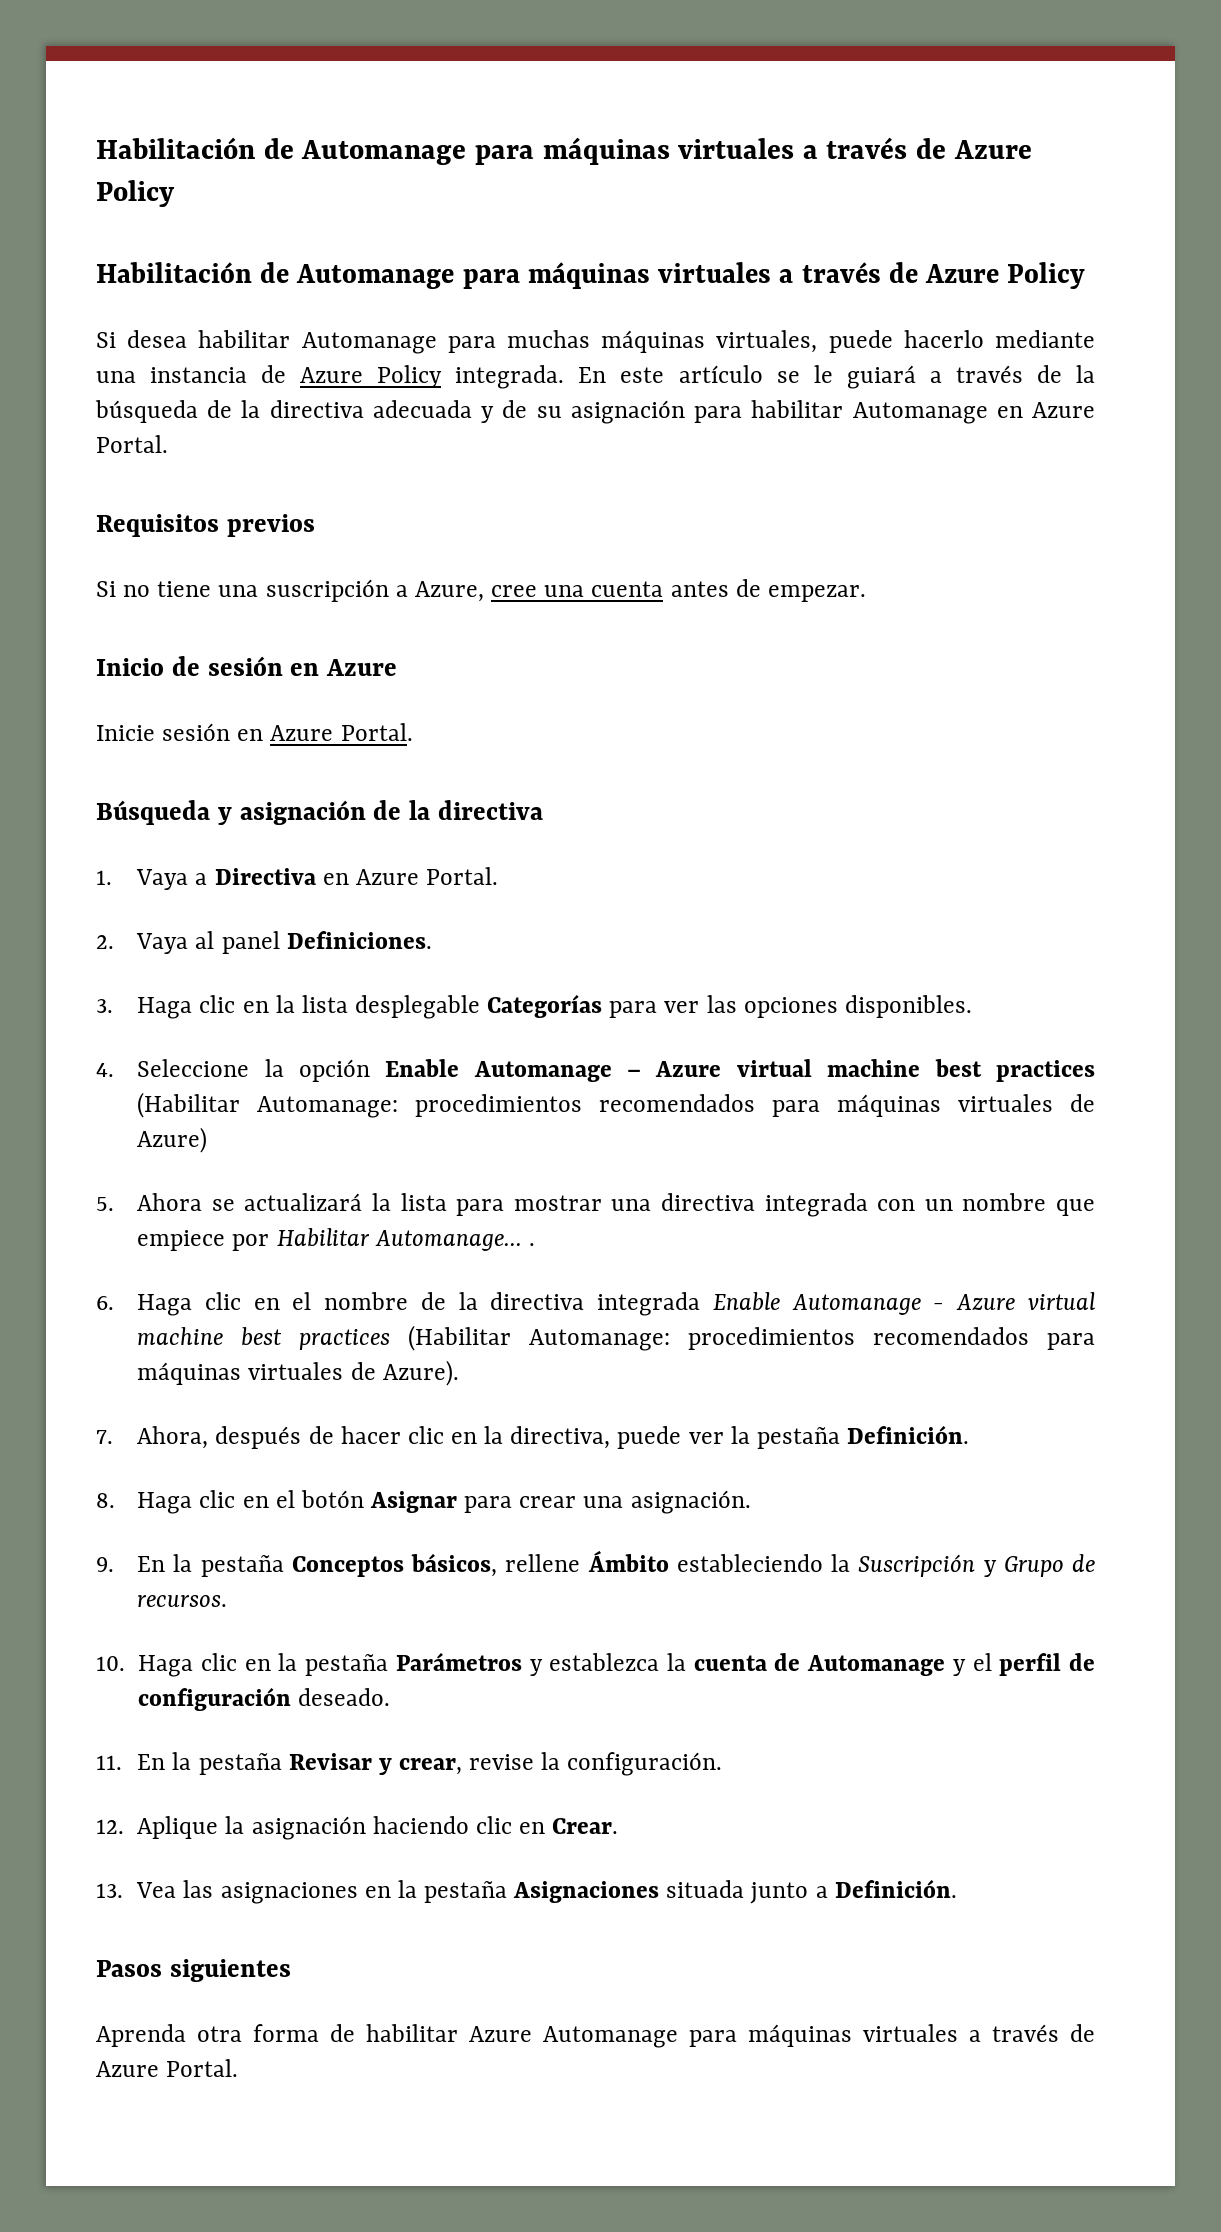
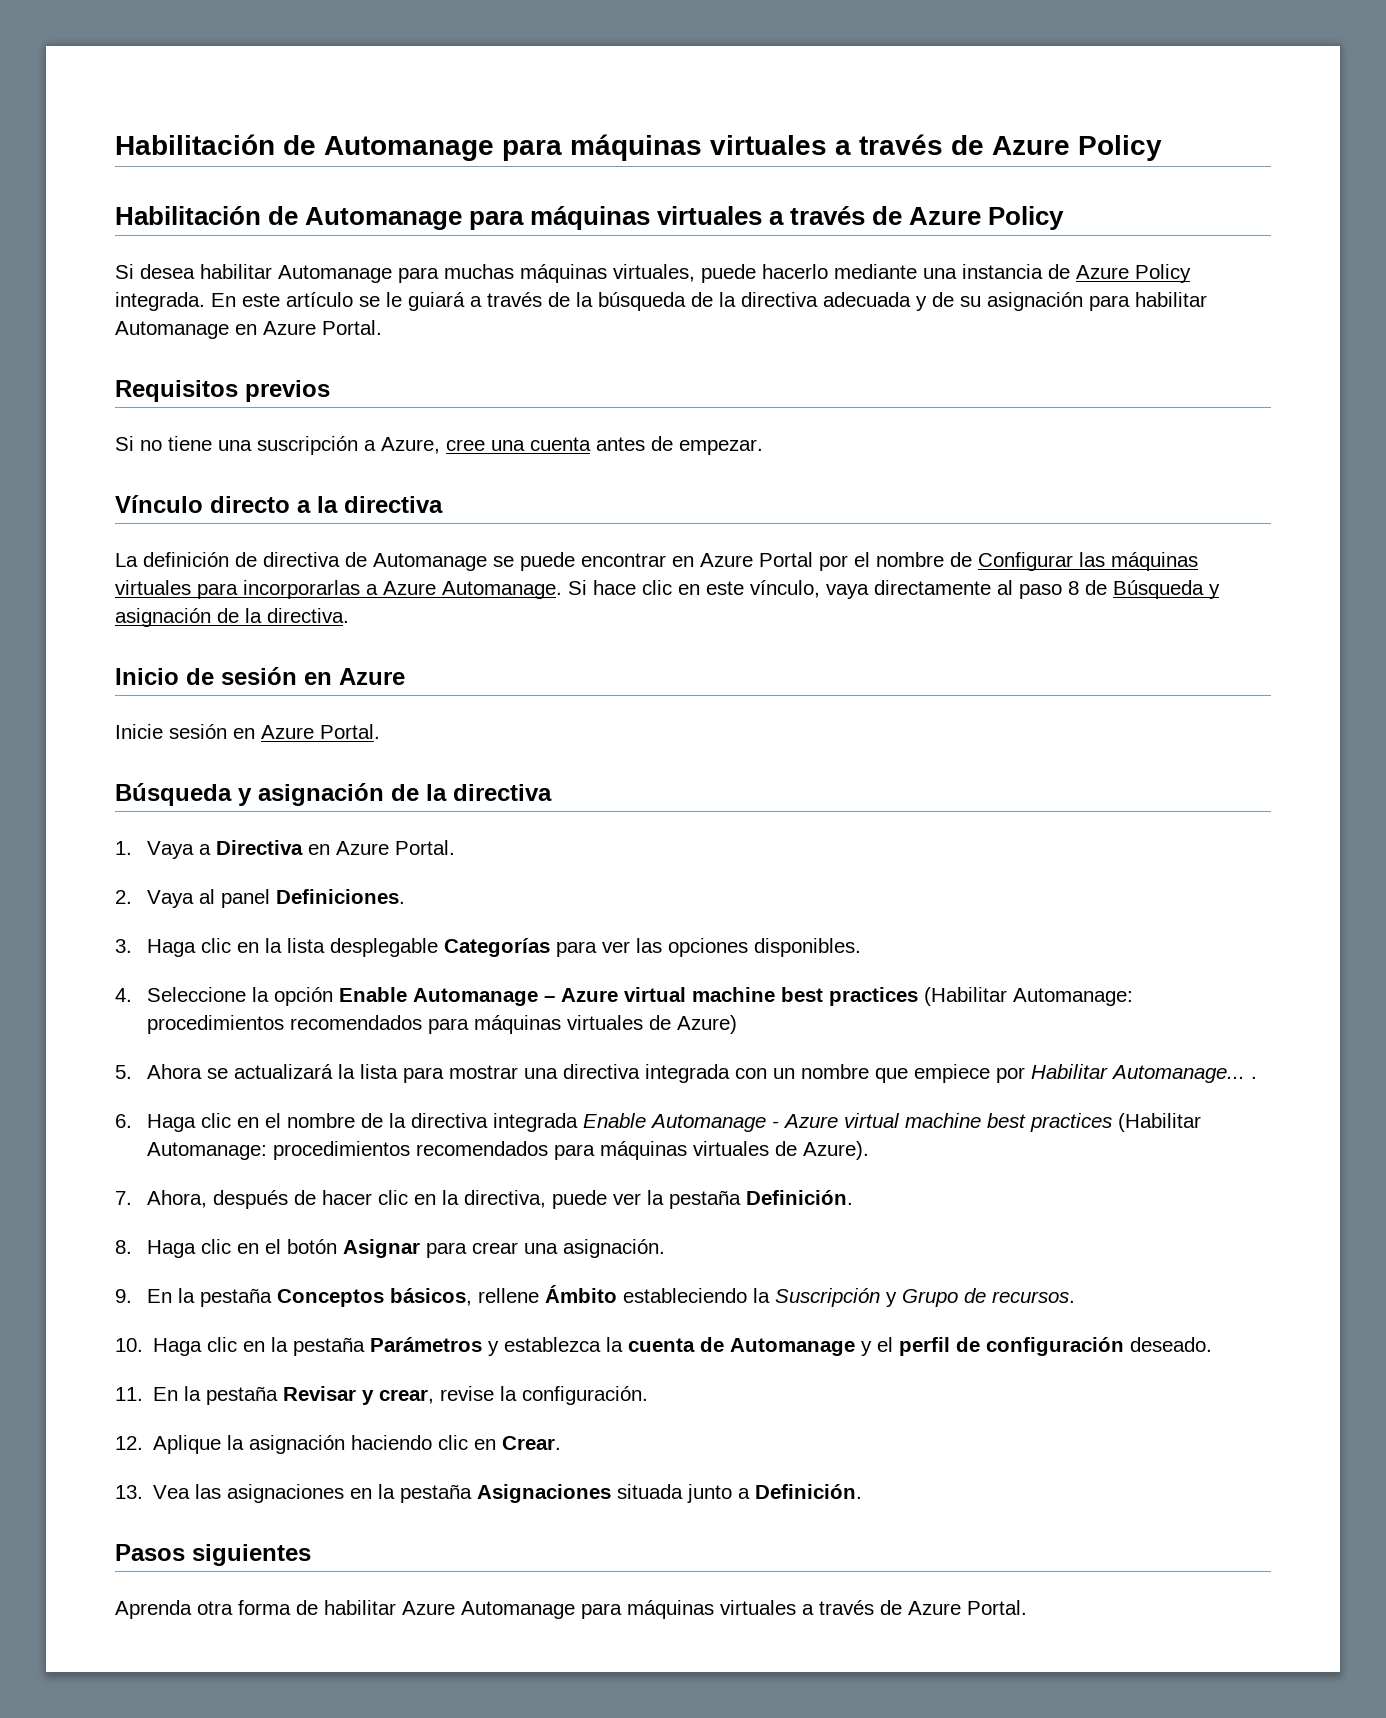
+ Vínculo directo a la directiva
+ La definición de directiva de Automanage se puede encontrar en Azure Portal por el nombre de Configurar las máquinas virtuales para incorporarlas a Azure Automanage. Si hace clic en este vínculo, vaya directamente al paso 8 de Búsqueda y asignación de la directiva.

